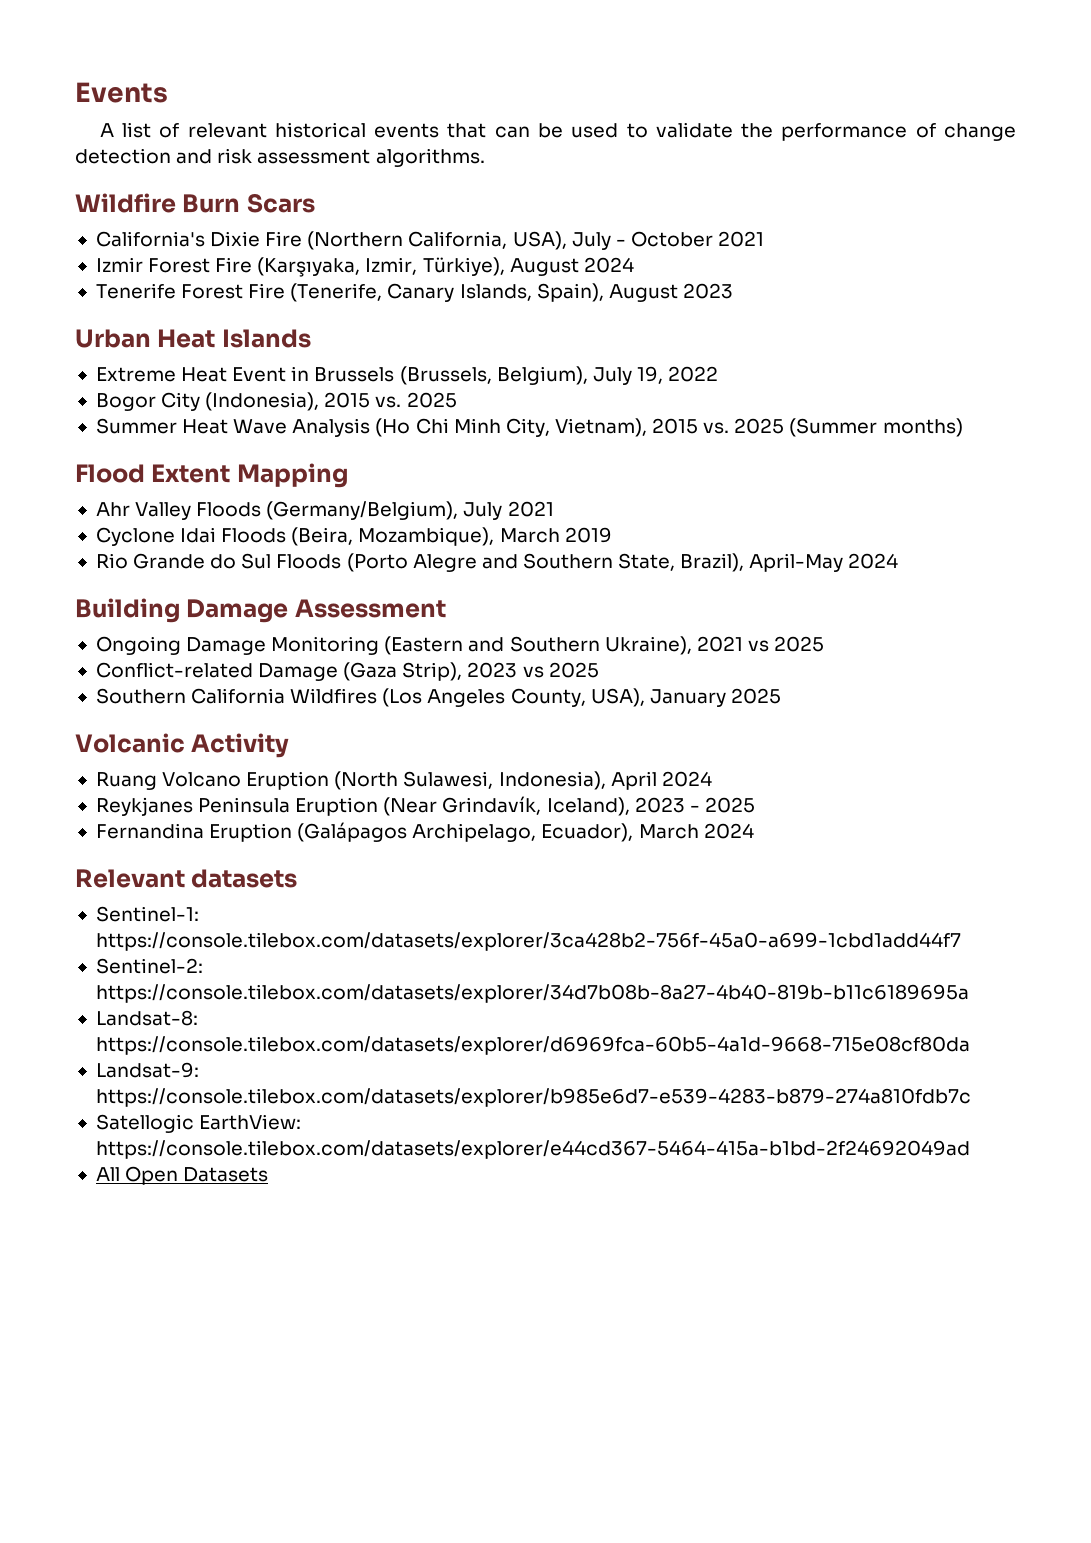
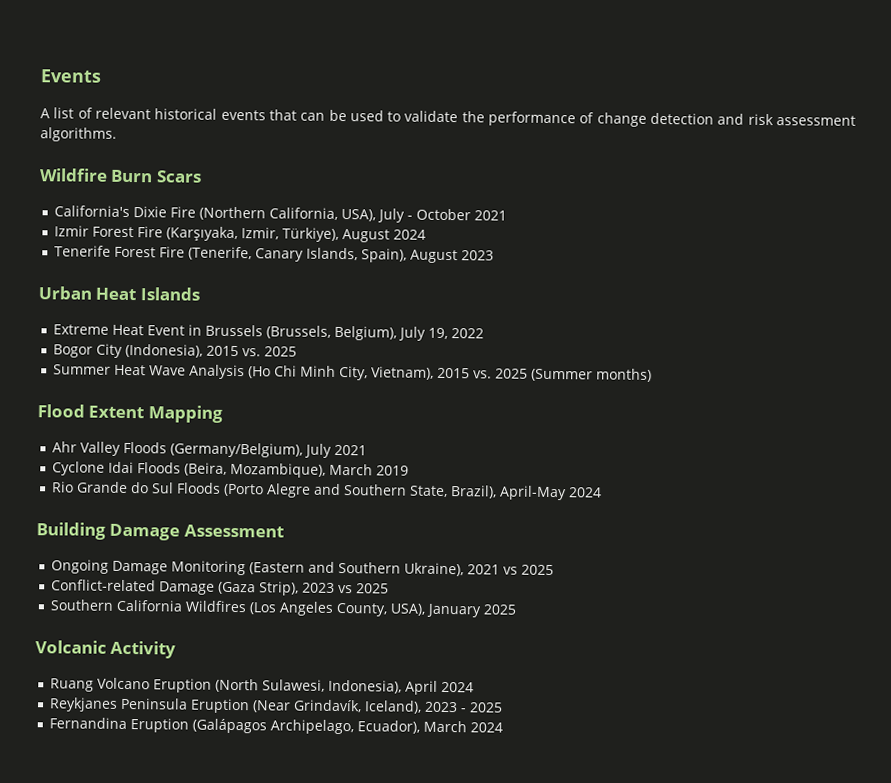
- Relevant datasets
- Sentinel-1: https://console.tilebox.com/datasets/explorer/3ca428b2-756f-45a0-a699-1cbd1add44f7
- Sentinel-2: https://console.tilebox.com/datasets/explorer/34d7b08b-8a27-4b40-819b-b11c6189695a
- Landsat-8: https://console.tilebox.com/datasets/explorer/d6969fca-60b5-4a1d-9668-715e08cf80da
- Landsat-9: https://console.tilebox.com/datasets/explorer/b985e6d7-e539-4283-b879-274a810fdb7c
- Satellogic EarthView: https://console.tilebox.com/datasets/explorer/e44cd367-5464-415a-b1bd-2f24692049ad
- All Open Datasets

